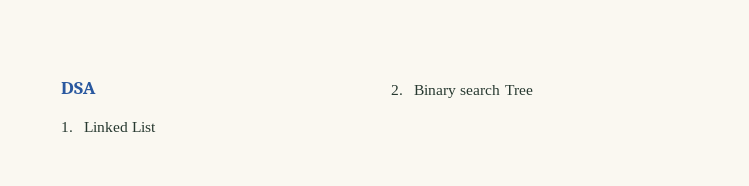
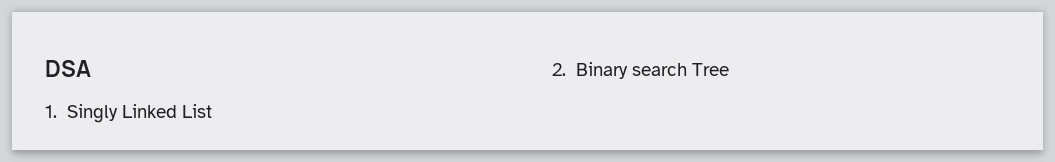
- 1. Linked List
+ 1. Singly Linked List

